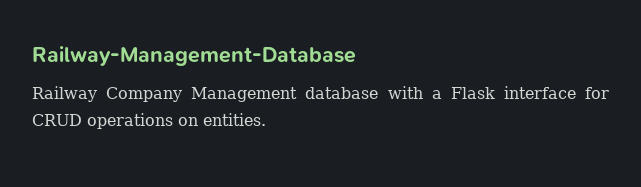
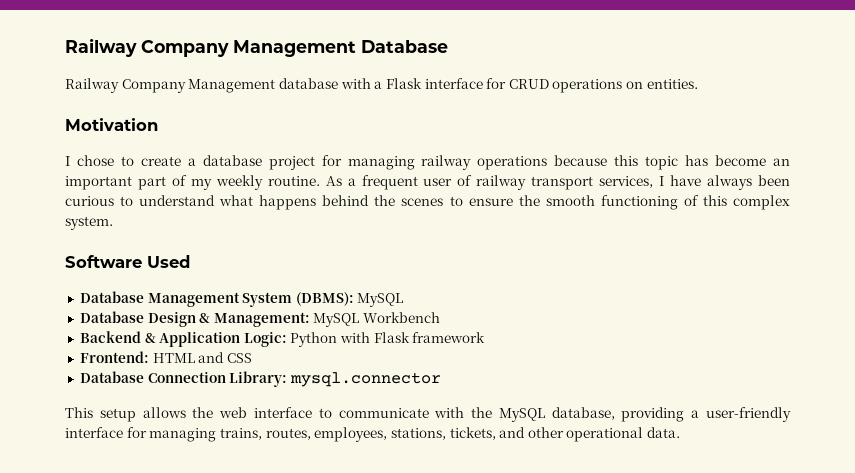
- Railway-Management-Database
+ Railway Company Management Database
+ Motivation
+ I chose to create a database project for managing railway operations because this topic has become an important part of my weekly routine. As a frequent user of railway transport services, I have always been curious to understand what happens behind the scenes to ensure the smooth functioning of this complex system.
+ Software Used
+ Database Management System (DBMS): MySQL
+ Database Design & Management: MySQL Workbench
+ Backend & Application Logic: Python with Flask framework
+ Frontend: HTML and CSS
+ Database Connection Library: mysql.connector
+ This setup allows the web interface to communicate with the MySQL database, providing a user-friendly interface for managing trains, routes, employees, stations, tickets, and other operational data.

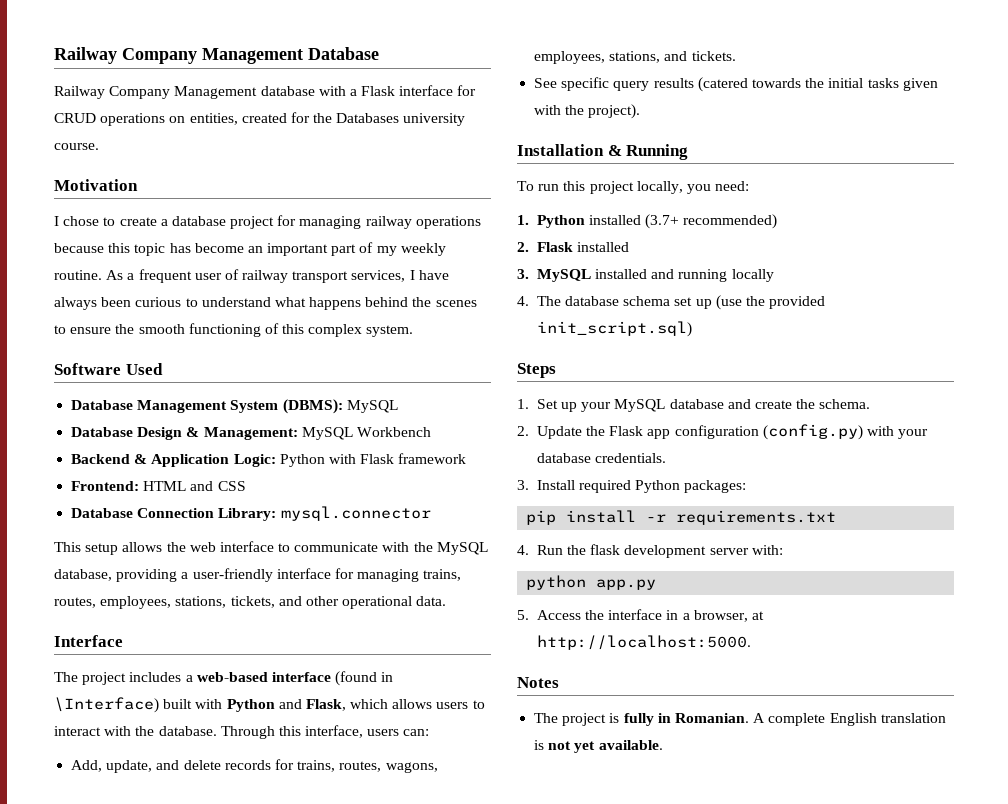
- Railway Company Management database with a Flask interface for CRUD operations on entities.
+ Railway Company Management database with a Flask interface for CRUD operations on entities, created for the Databases university course.
+ Interface
+ The project includes a web-based interface (found in \Interface) built with Python and Flask, which allows users to interact with the database. Through this interface, users can:
+ Add, update, and delete records for trains, routes, wagons, employees, stations, and tickets.
+ See specific query results (catered towards the initial tasks given with the project).
+ Installation & Running
+ To run this project locally, you need:
+ 1. Python installed (3.7+ recommended)
+ 2. Flask installed
+ 3. MySQL installed and running locally
+ 4. The database schema set up (use the provided init_script.sql)
+ Steps
+ 1. Set up your MySQL database and create the schema.
+ 2. Update the Flask app configuration (config.py) with your database credentials.
+ 3. Install required Python packages:
+ pip install -r requirements.txt
+ 4. Run the flask development server with:
+ python app.py
+ 5. Access the interface in a browser, at http://localhost:5000.
+ Notes
+ The project is fully in Romanian. A complete English translation is not yet available.

